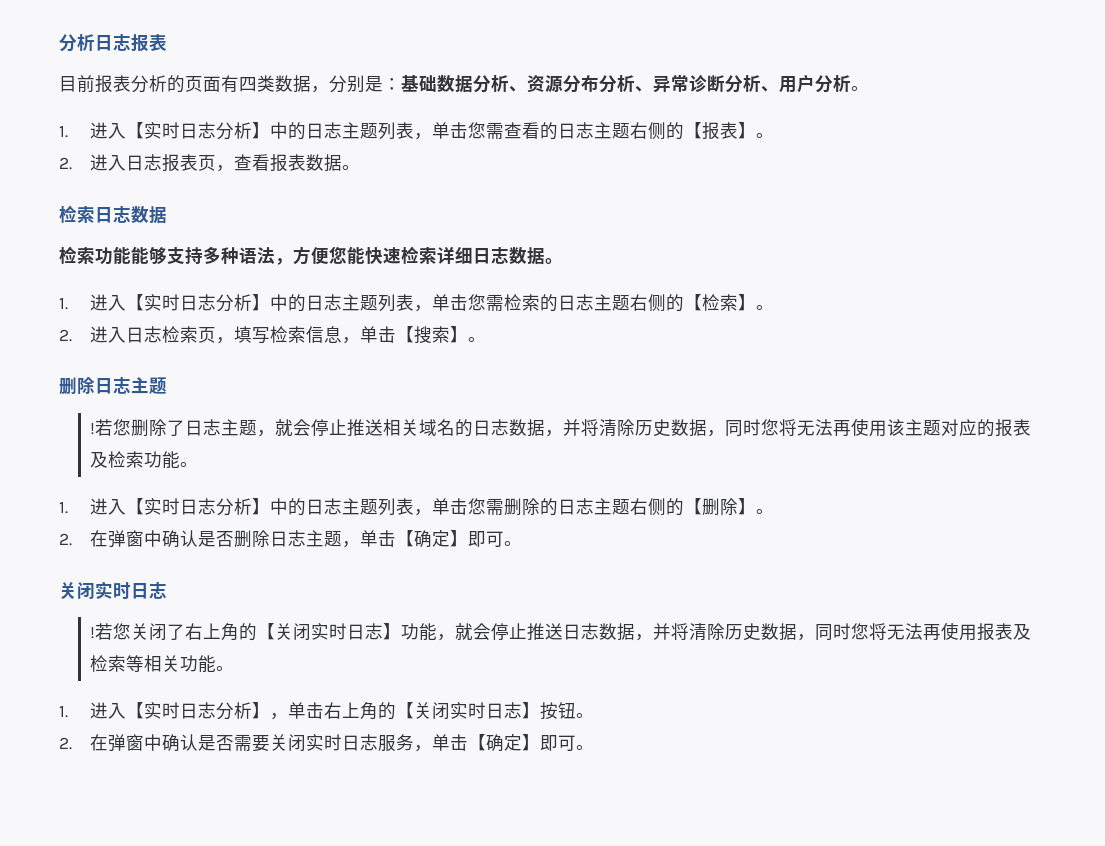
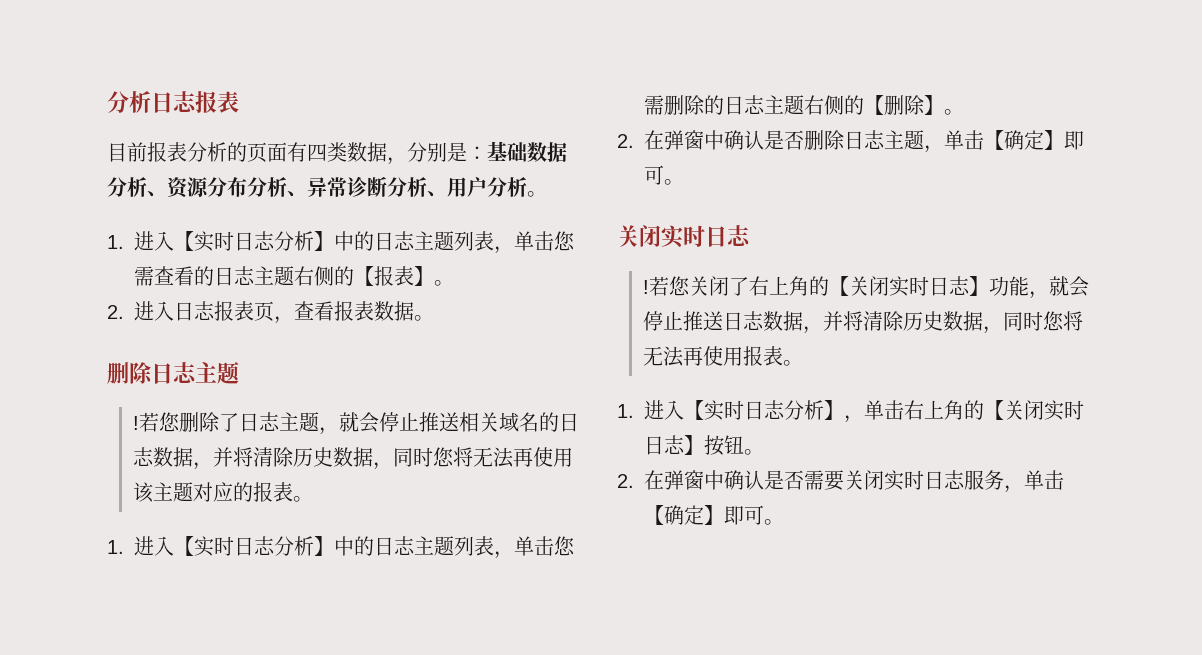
- 检索日志数据
- 检索功能能够支持多种语法，方便您能快速检索详细日志数据。
- 1.进入【实时日志分析】中的日志主题列表，单击您需检索的日志主题右侧的【检索】。
- 2.进入日志检索页，填写检索信息，单击【搜索】。
- 若您删除了日志主题，就会停止推送相关域名的日志数据，并将清除历史数据，同时您将无法再使用该主题对应的报表及检索功能。
+ 若您删除了日志主题，就会停止推送相关域名的日志数据，并将清除历史数据，同时您将无法再使用该主题对应的报表。
- 若您关闭了右上角的【关闭实时日志】功能，就会停止推送日志数据，并将清除历史数据，同时您将无法再使用报表及检索等相关功能。
+ 若您关闭了右上角的【关闭实时日志】功能，就会停止推送日志数据，并将清除历史数据，同时您将无法再使用报表。

